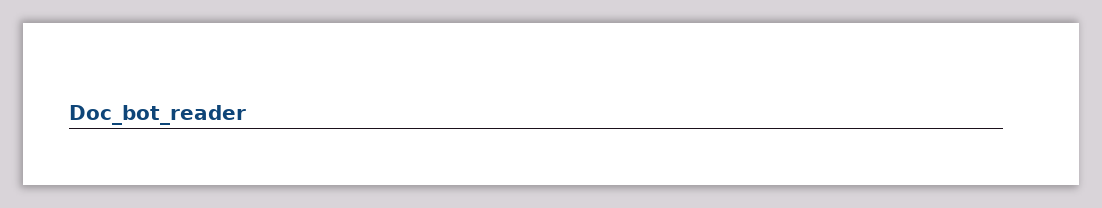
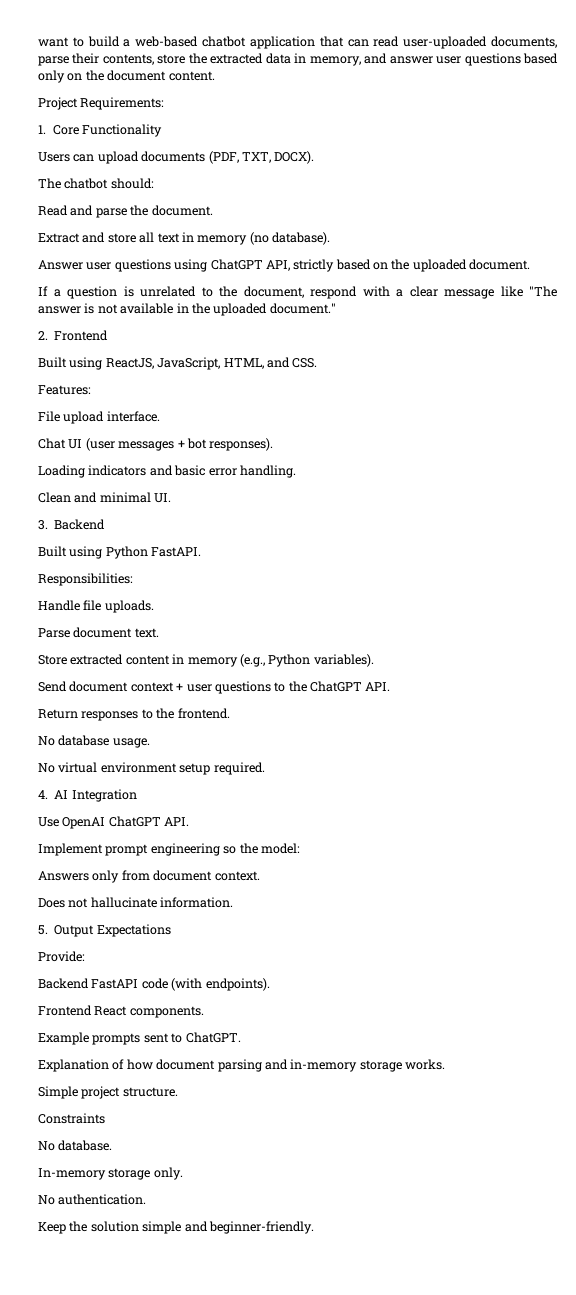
- Doc_bot_reader
+ want to build a web-based chatbot application that can read user-uploaded documents, parse their contents, store the extracted data in memory, and answer user questions based only on the document content.
+ Project Requirements:
+ 1. Core Functionality
+ Users can upload documents (PDF, TXT, DOCX).
+ The chatbot should:
+ Read and parse the document.
+ Extract and store all text in memory (no database).
+ Answer user questions using ChatGPT API, strictly based on the uploaded document.
+ If a question is unrelated to the document, respond with a clear message like "The answer is not available in the uploaded document."
+ 2. Frontend
+ Built using ReactJS, JavaScript, HTML, and CSS.
+ Features:
+ File upload interface.
+ Chat UI (user messages + bot responses).
+ Loading indicators and basic error handling.
+ Clean and minimal UI.
+ 3. Backend
+ Built using Python FastAPI.
+ Responsibilities:
+ Handle file uploads.
+ Parse document text.
+ Store extracted content in memory (e.g., Python variables).
+ Send document context + user questions to the ChatGPT API.
+ Return responses to the frontend.
+ No database usage.
+ No virtual environment setup required.
+ 4. AI Integration
+ Use OpenAI ChatGPT API.
+ Implement prompt engineering so the model:
+ Answers only from document context.
+ Does not hallucinate information.
+ 5. Output Expectations
+ Provide:
+ Backend FastAPI code (with endpoints).
+ Frontend React components.
+ Example prompts sent to ChatGPT.
+ Explanation of how document parsing and in-memory storage works.
+ Simple project structure.
+ Constraints
+ No database.
+ In-memory storage only.
+ No authentication.
+ Keep the solution simple and beginner-friendly.

